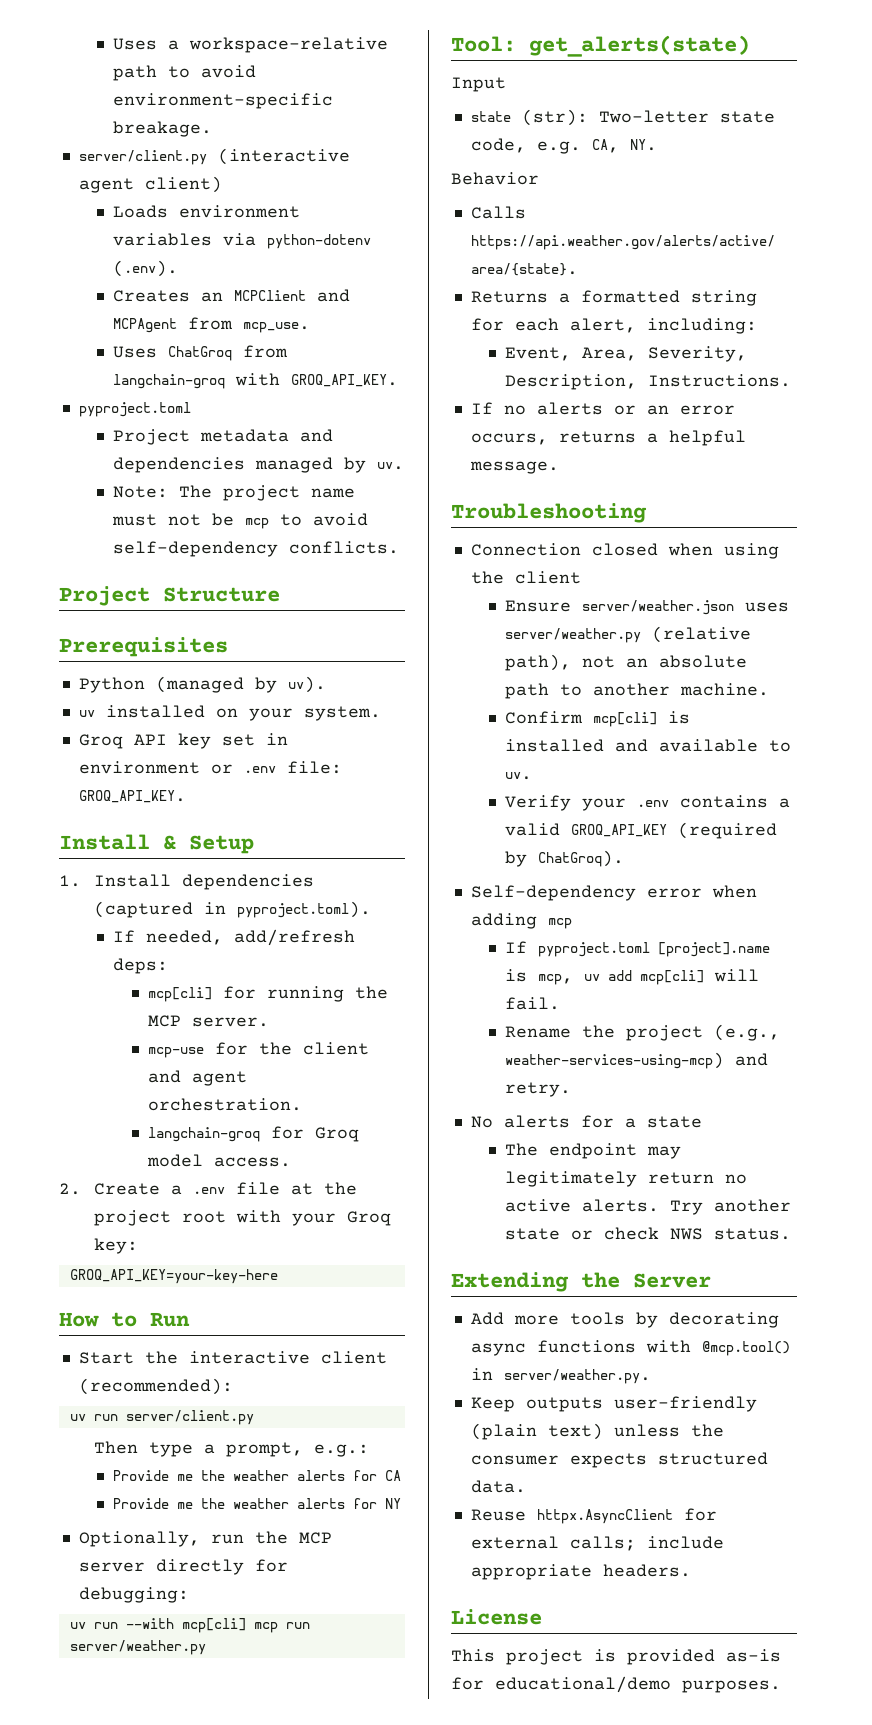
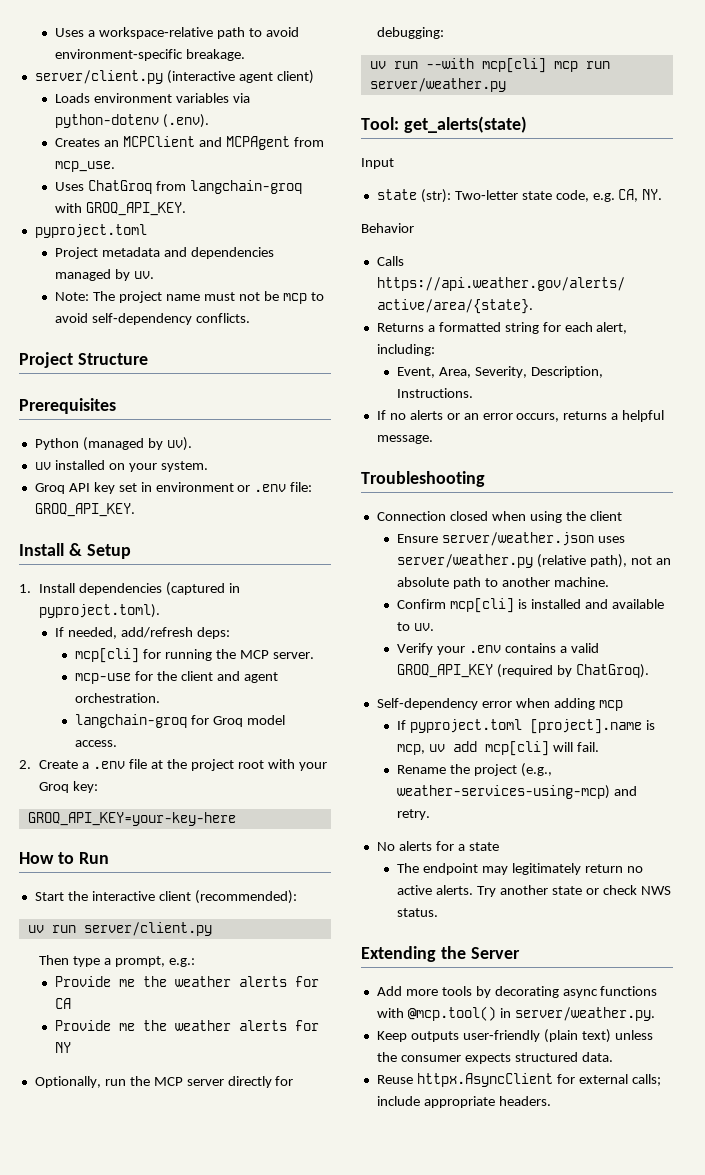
- License
- This project is provided as-is for educational/demo purposes.

